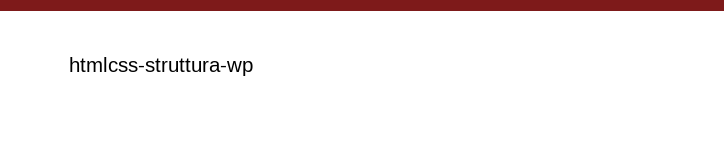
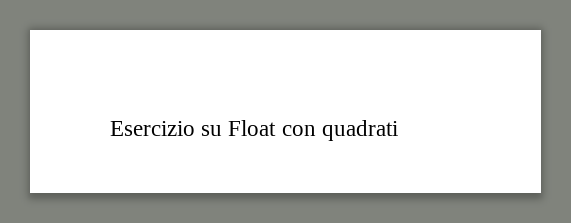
- htmlcss-struttura-wp
+ Esercizio su Float con quadrati

